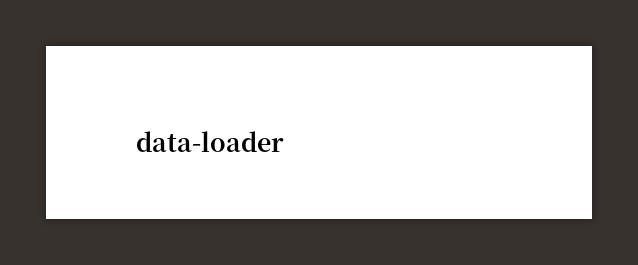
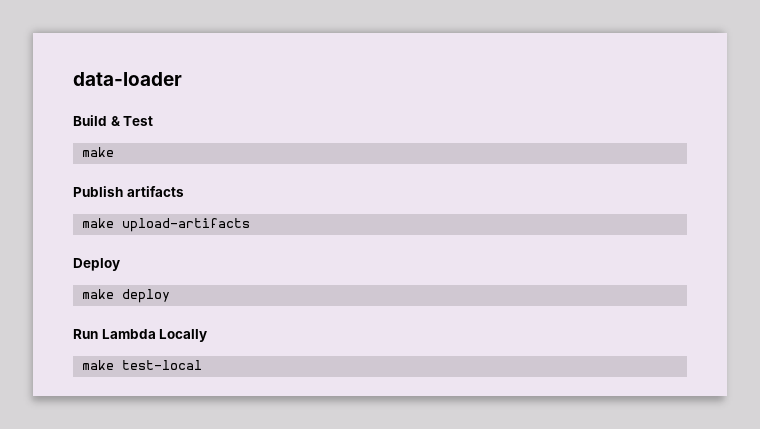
+ Build & Test
+ make
+ Publish artifacts
+ make upload-artifacts
+ Deploy
+ make deploy
+ Run Lambda Locally
+ make test-local

